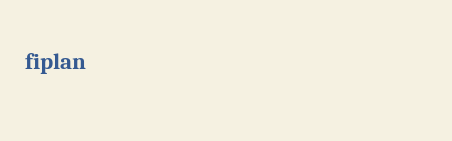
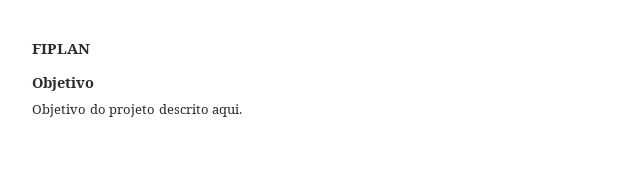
- fiplan
+ FIPLAN
+ Objetivo
+ Objetivo do projeto descrito aqui.

